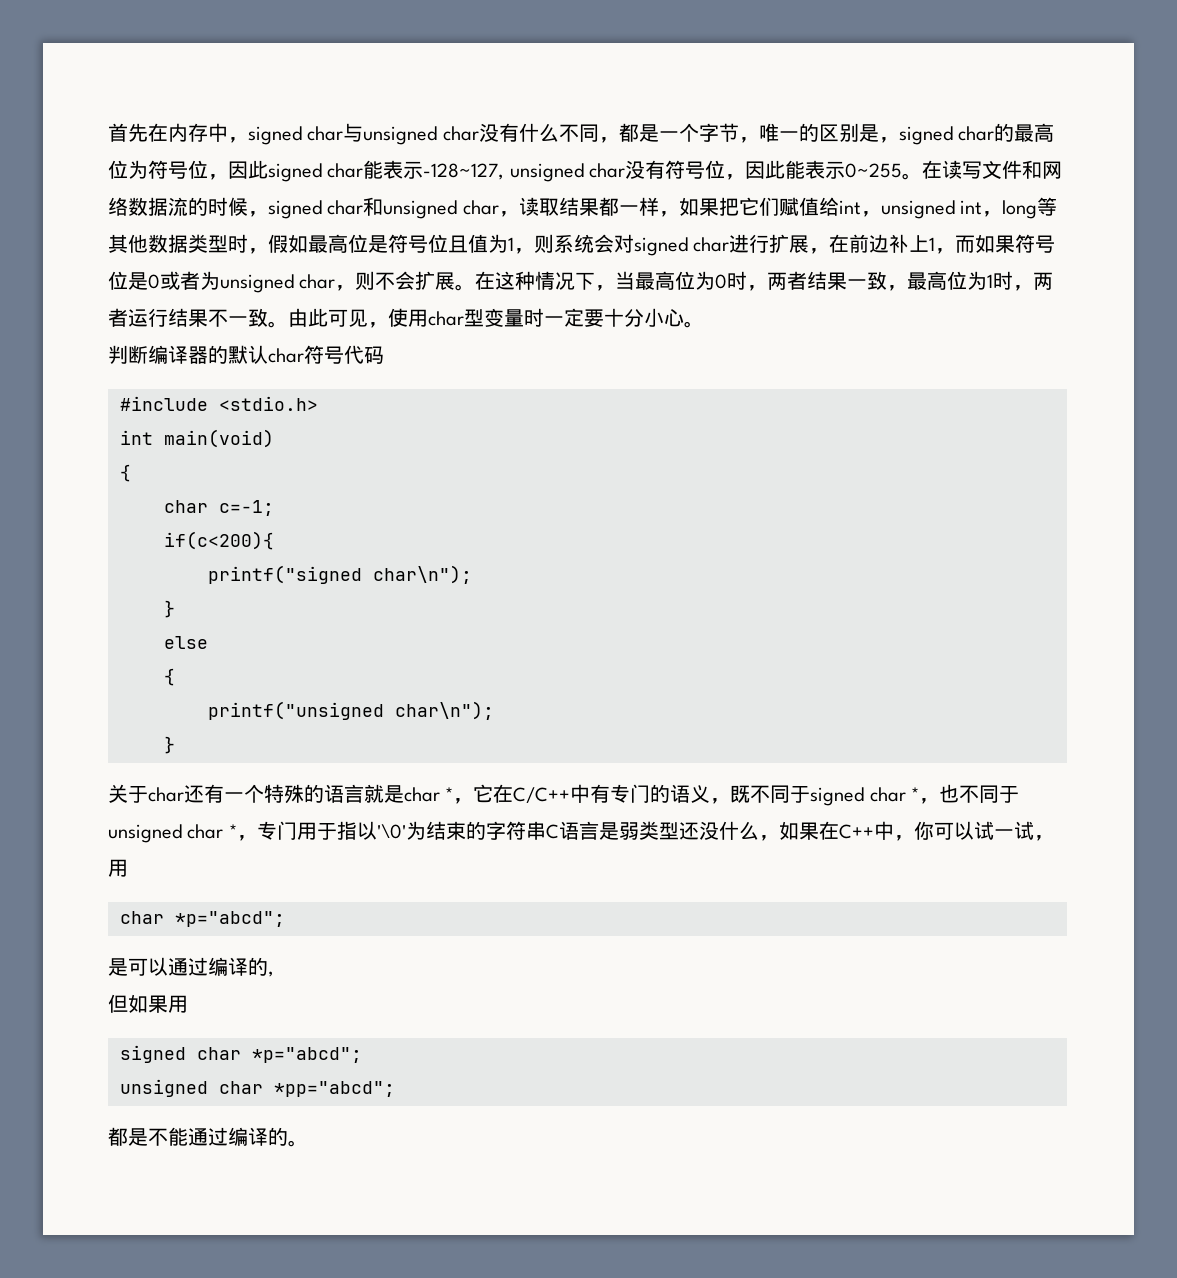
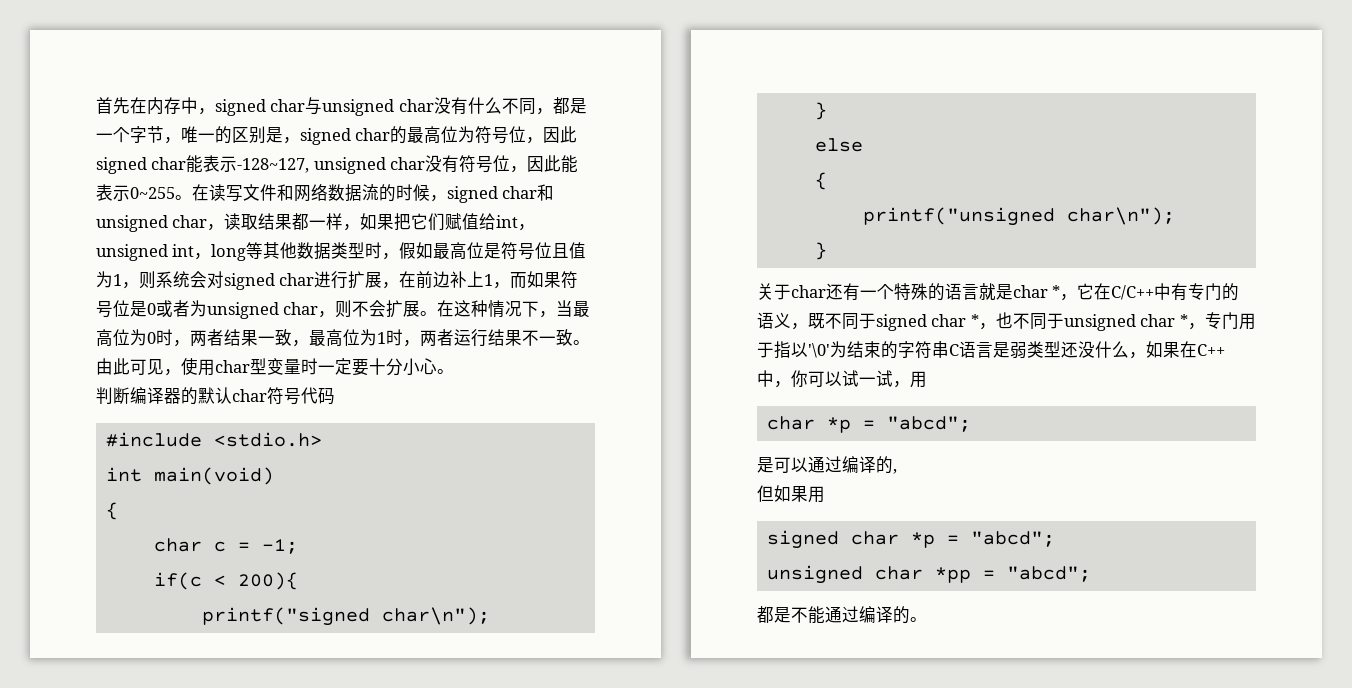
- char c=-1;
- if(c<200){
+ char c = -1;
+ if(c < 200){
  关于char还有一个特殊的语言就是char *，它在C/C++中有专门的语义，既不同于signed char *，也不同于unsigned char *，专门用于指以'\0'为结束的字符串C语言是弱类型还没什么，如果在C++中，你可以试一试，用
- char *p="abcd";
+ char *p = "abcd";
- signed char *p="abcd";
- unsigned char *pp="abcd";
+ signed char *p = "abcd";
+ unsigned char *pp = "abcd";

